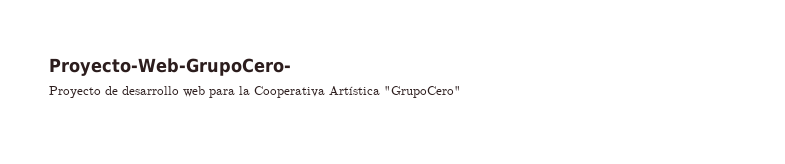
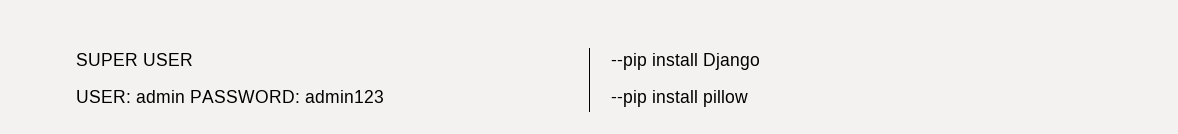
- Proyecto-Web-GrupoCero-
- Proyecto de desarrollo web para la Cooperativa Artística "GrupoCero"
+ SUPER USER
+ USER: admin PASSWORD: admin123
+ --pip install Django
+ --pip install pillow

